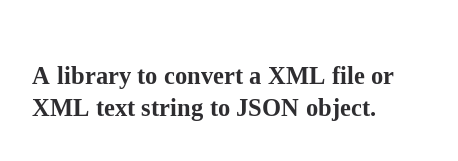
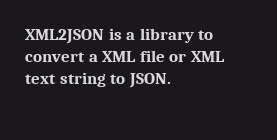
- A library to convert a XML file or XML text string to JSON object.
+ XML2JSON is a library to convert a XML file or XML text string to JSON.

